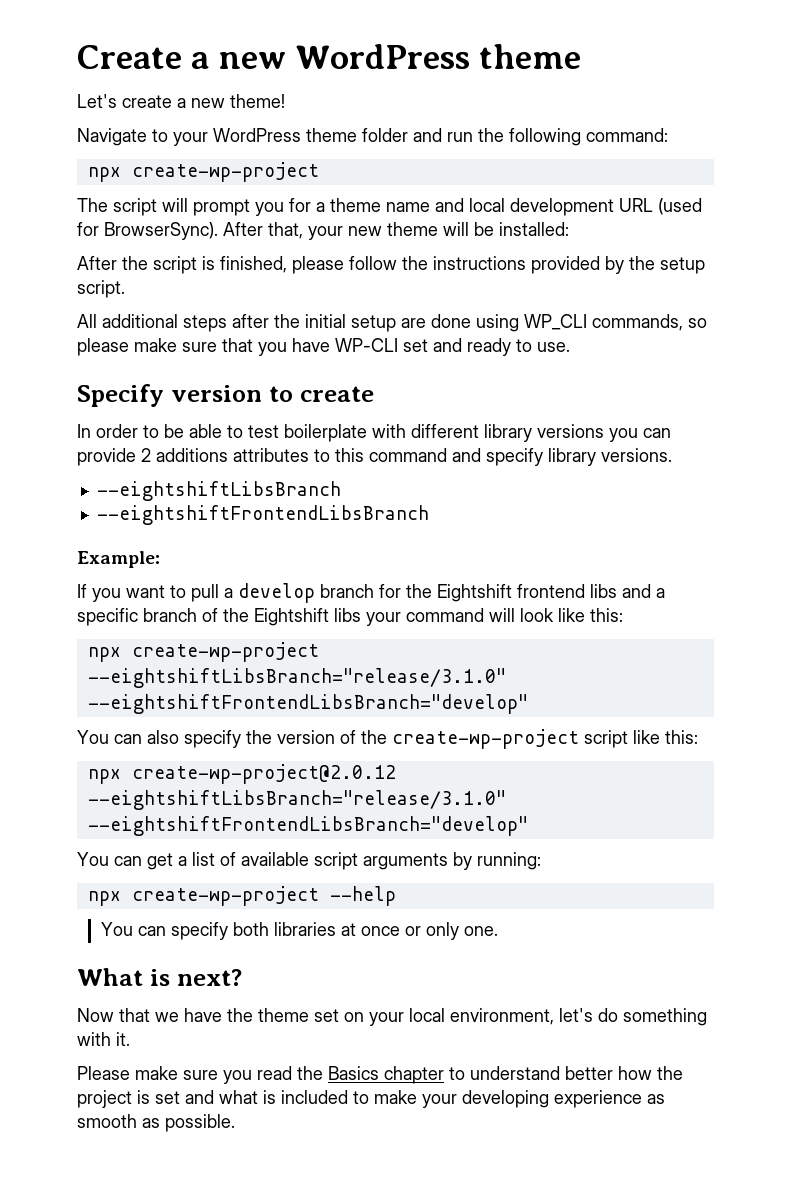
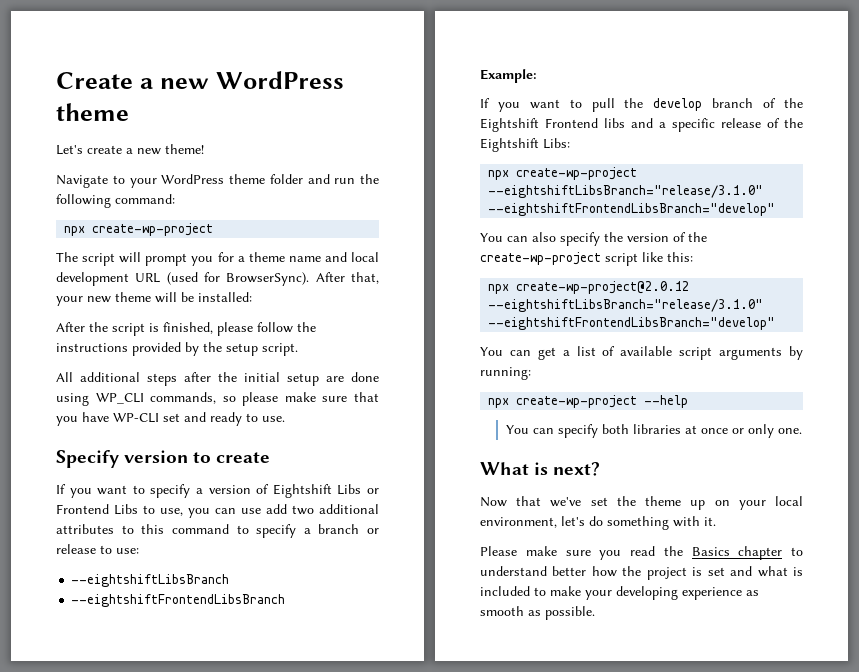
- In order to be able to test boilerplate with different library versions you can provide 2 additions attributes to this command and specify library versions.
+ If you want to specify a version of Eightshift Libs or Frontend Libs to use, you can use add two additional attributes to this command to specify a branch or release to use:
- If you want to pull a develop branch for the Eightshift frontend libs and a specific branch of the Eightshift libs your command will look like this:
+ If you want to pull the develop branch of the Eightshift Frontend libs and a specific release of the Eightshift Libs:
- Now that we have the theme set on your local environment, let's do something with it.
+ Now that we've set the theme up on your local environment, let's do something with it.

